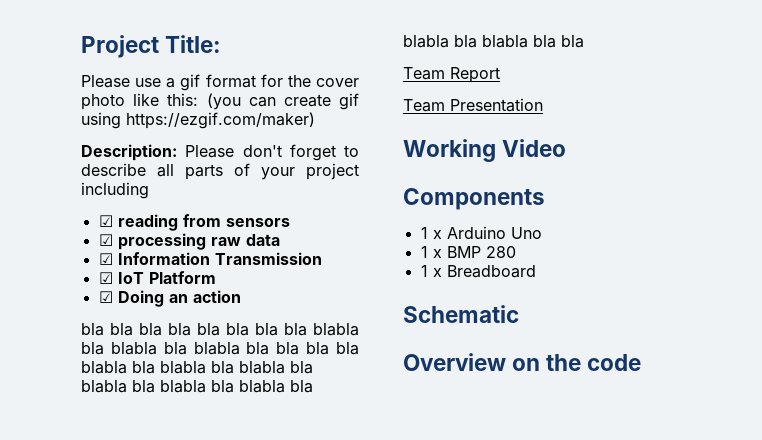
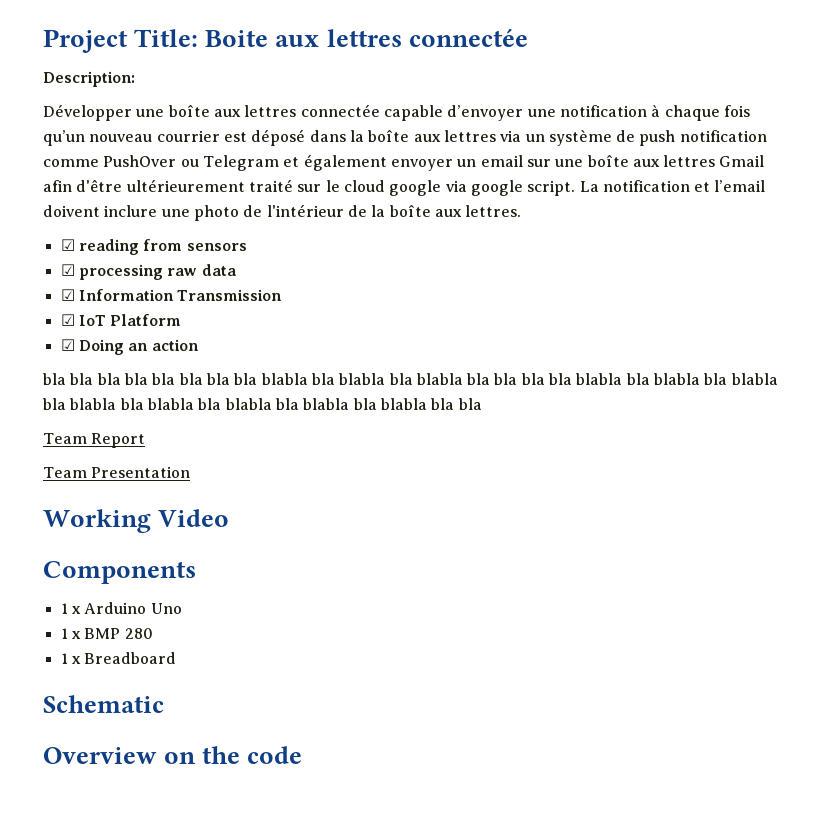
- Project Title:
- Please use a gif format for the cover photo like this: (you can create gif using https://ezgif.com/maker)
- Description: Please don't forget to describe all parts of your project including
+ Project Title: Boite aux lettres connectée
+ Description:
+ Développer une boîte aux lettres connectée capable d’envoyer une notification à chaque fois qu’un nouveau courrier est déposé dans la boîte aux lettres via un système de push notification comme PushOver ou Telegram et également envoyer un email sur une boîte aux lettres Gmail afin d'être ultérieurement traité sur le cloud google via google script. La notification et l’email doivent inclure une photo de l'intérieur de la boîte aux lettres.

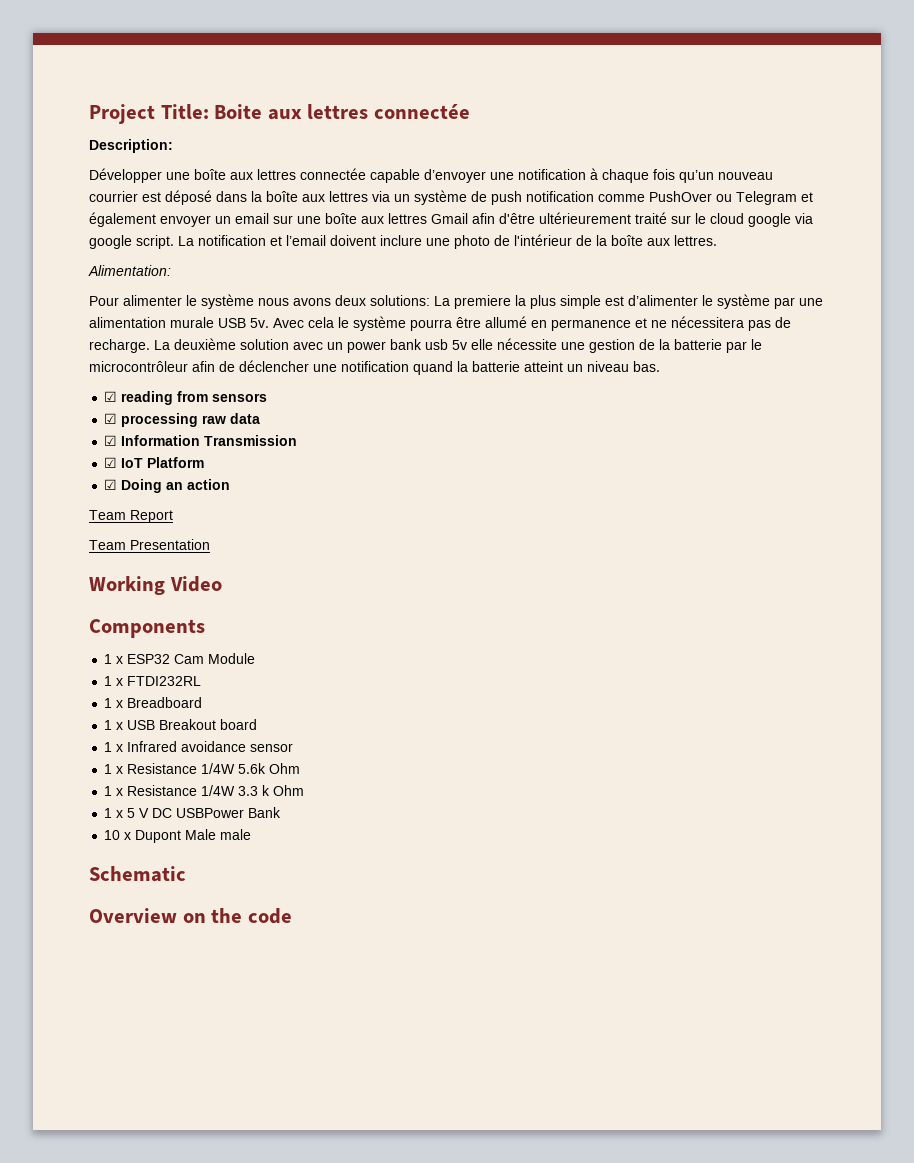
+ Alimentation:
+ Pour alimenter le système nous avons deux solutions: La premiere la plus simple est d’alimenter le système par une alimentation murale USB 5v. Avec cela le système pourra être allumé en permanence et ne nécessitera pas de recharge. La deuxième solution avec un power bank usb 5v elle nécessite une gestion de la batterie par le microcontrôleur afin de déclencher une notification quand la batterie atteint un niveau bas.
- bla bla bla bla bla bla bla bla blabla bla blabla bla blabla bla bla bla bla blabla bla blabla bla blabla bla blabla bla blabla bla blabla bla blabla bla blabla bla bla
- 1 x Arduino Uno
- 1 x BMP 280
+ 1 x ESP32 Cam Module
+ 1 x FTDI232RL
+ 1 x USB Breakout board
+ 1 x Infrared avoidance sensor
+ 1 x Resistance 1/4W 5.6k Ohm
+ 1 x Resistance 1/4W 3.3 k Ohm
+ 1 x 5 V DC USBPower Bank
+ 10 x Dupont Male male

